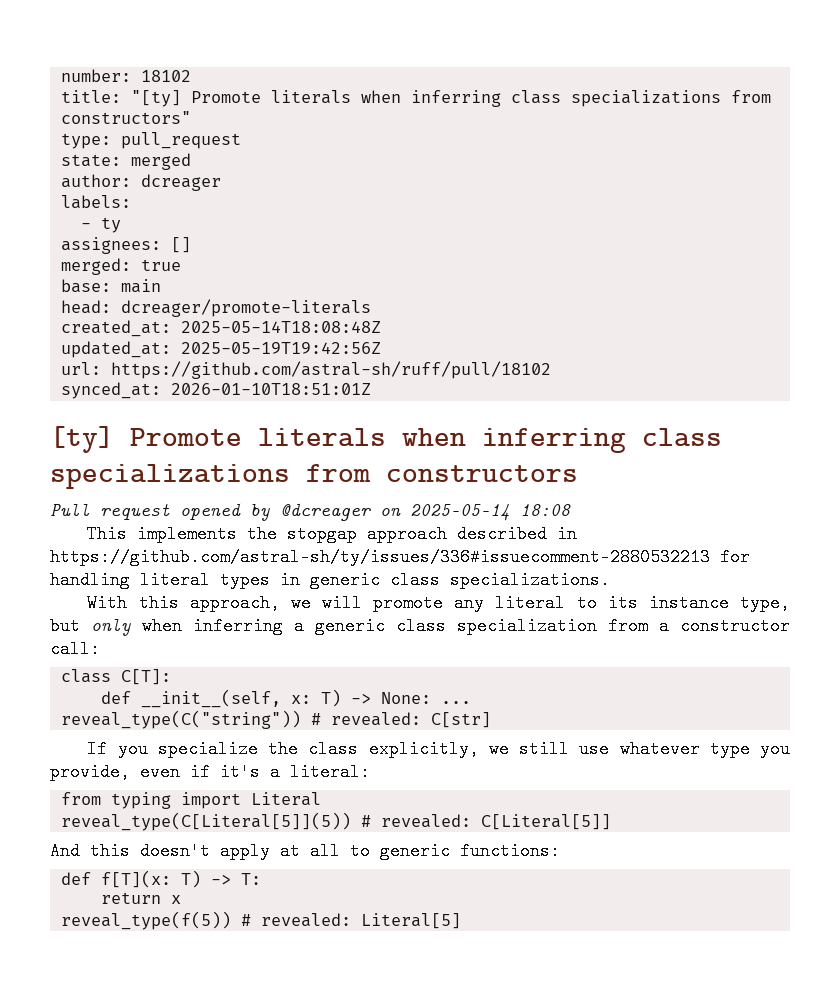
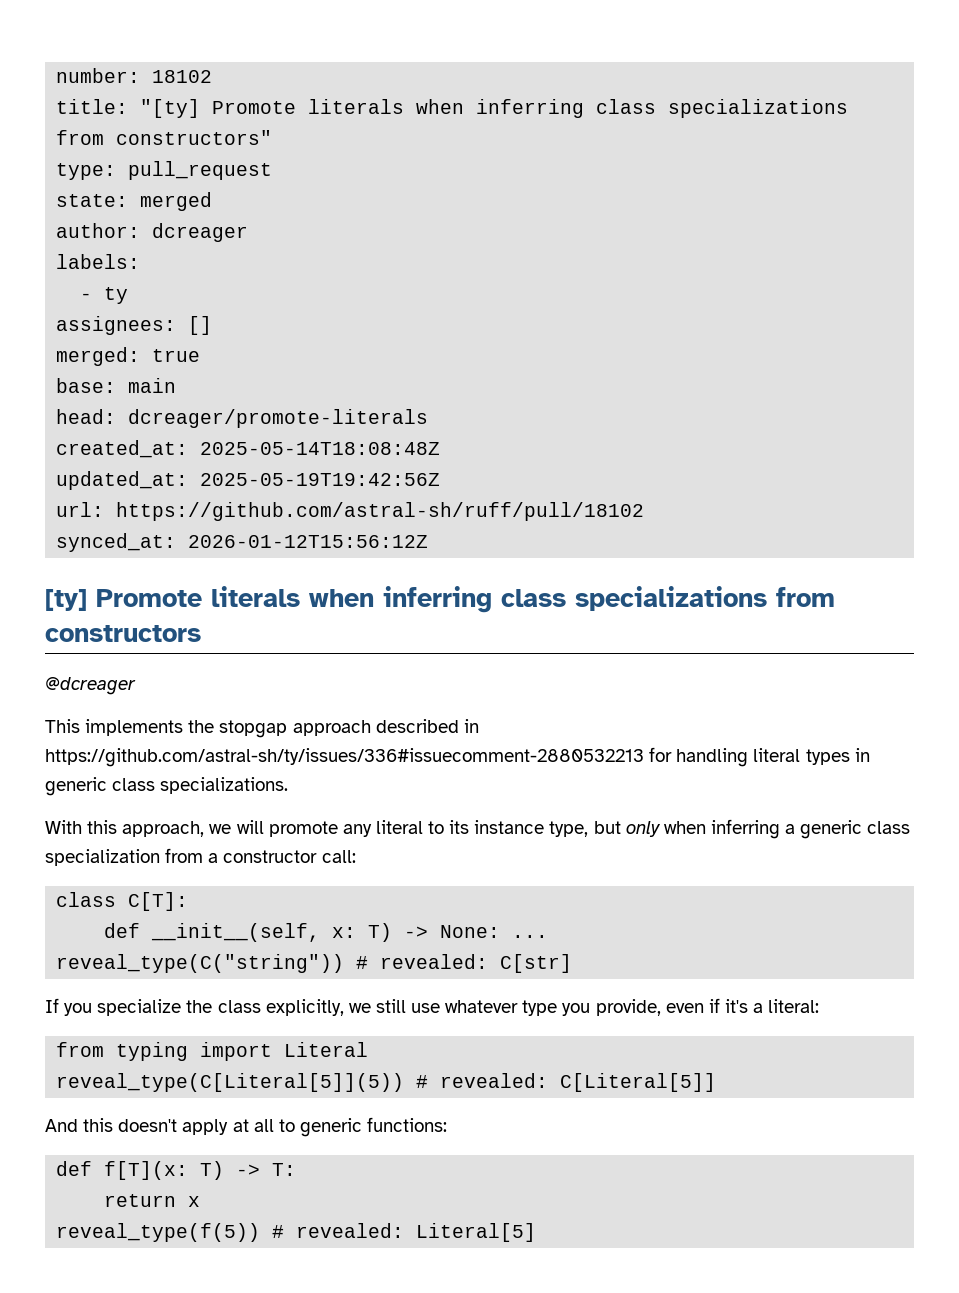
- synced_at: 2026-01-10T18:51:01Z
+ synced_at: 2026-01-12T15:56:12Z
- Pull request opened by @dcreager on 2025-05-14 18:08
+ @dcreager

